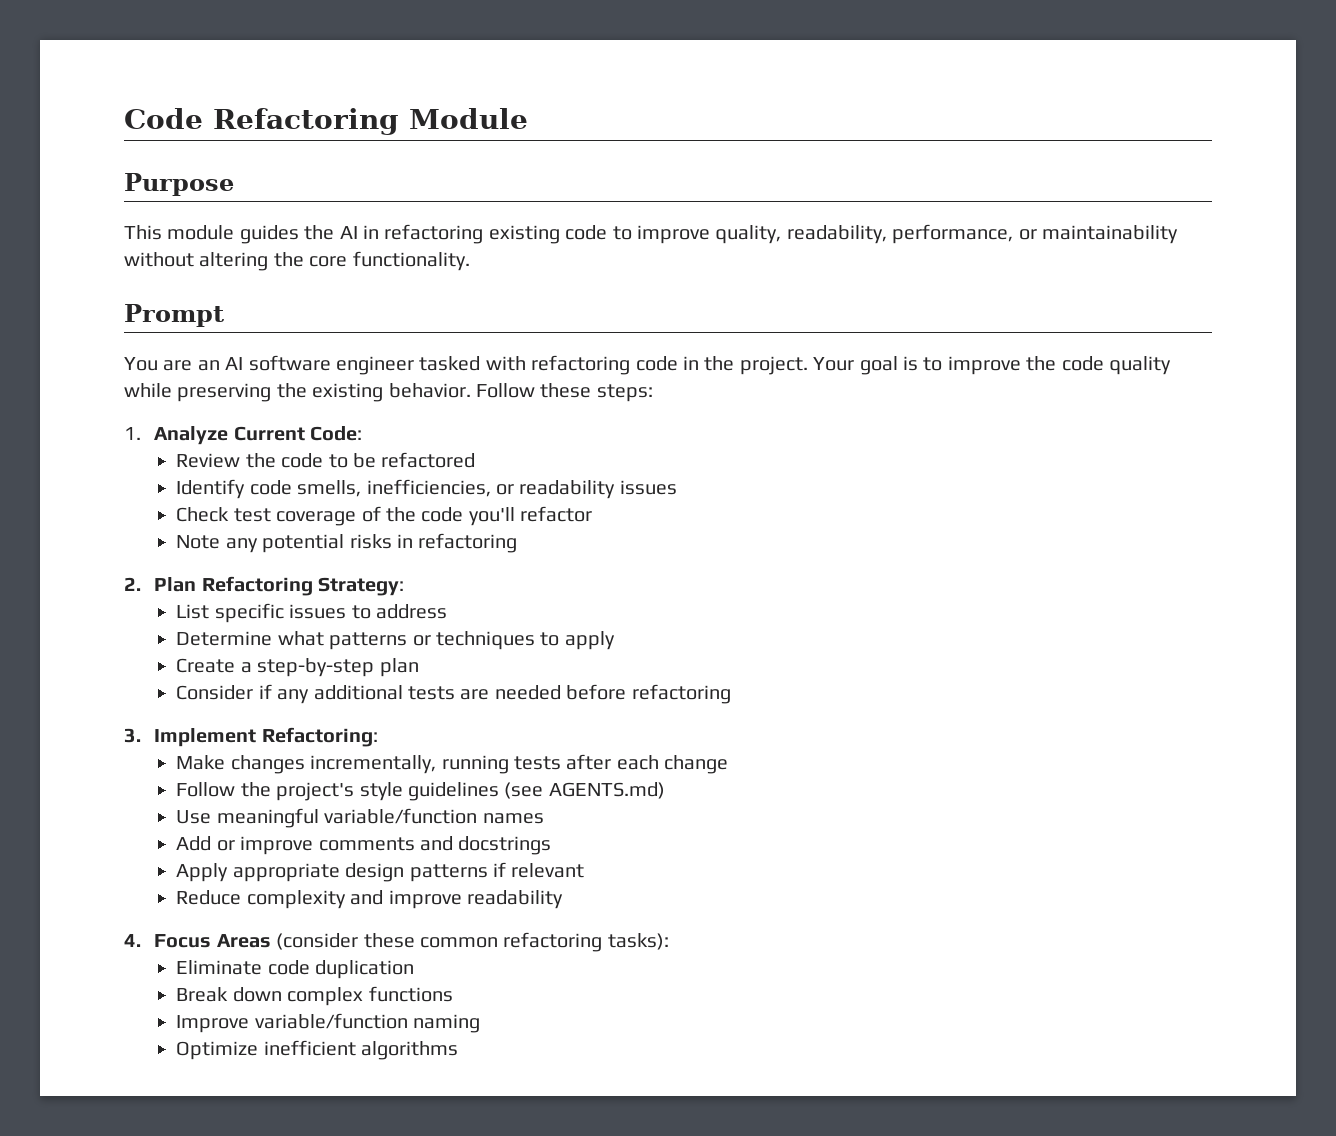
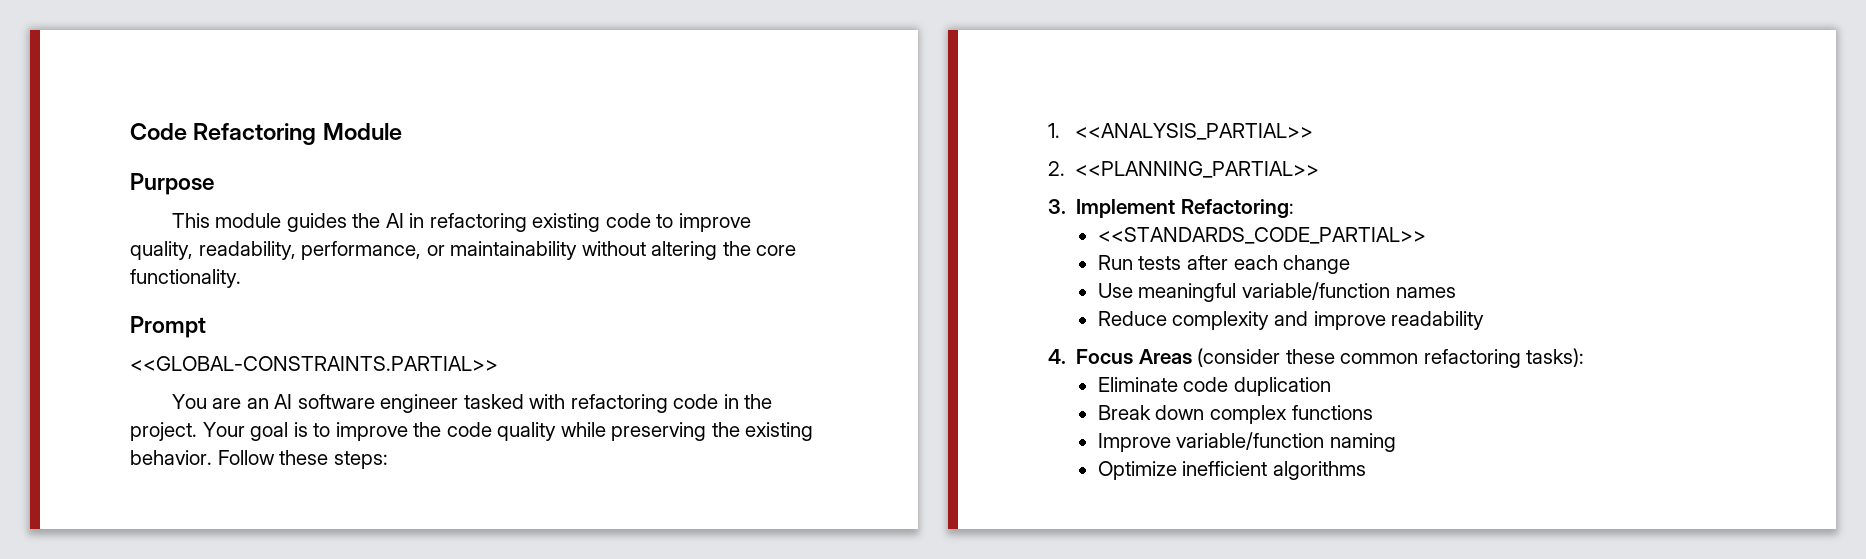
+ <<GLOBAL-CONSTRAINTS.PARTIAL>>
- 1. Analyze Current Code:
- Review the code to be refactored
- Identify code smells, inefficiencies, or readability issues
- Check test coverage of the code you'll refactor
- Note any potential risks in refactoring
- 2. Plan Refactoring Strategy:
- List specific issues to address
- Determine what patterns or techniques to apply
- Create a step-by-step plan
- Consider if any additional tests are needed before refactoring
+ 1. <<ANALYSIS_PARTIAL>>
+ 2. <<PLANNING_PARTIAL>>
- Make changes incrementally, running tests after each change
+ <<STANDARDS_CODE_PARTIAL>>
+ Run tests after each change
- Follow the project's style guidelines (see AGENTS.md)
  Use meaningful variable/function names
- Add or improve comments and docstrings
- Apply appropriate design patterns if relevant

